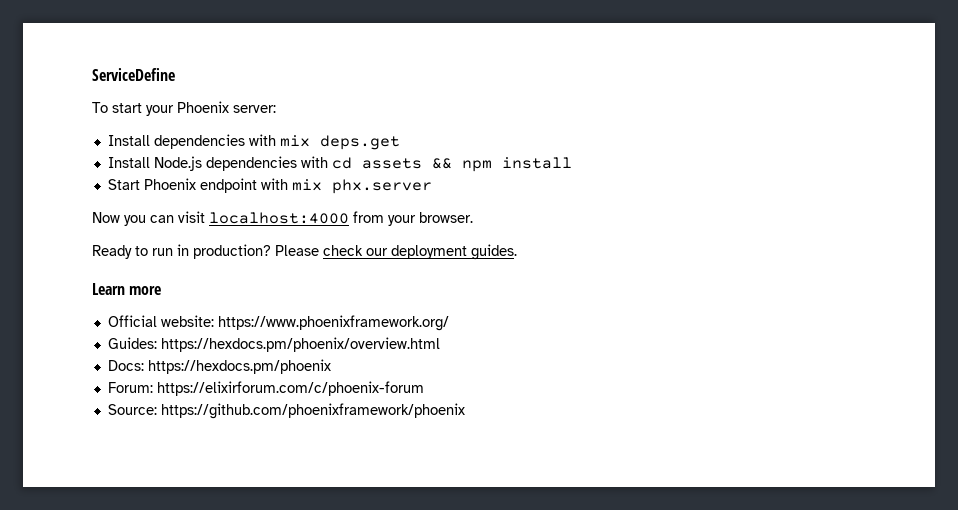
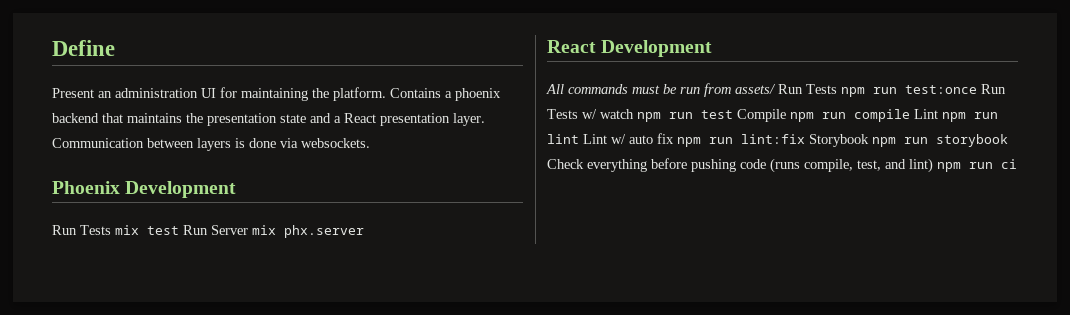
- ServiceDefine
- To start your Phoenix server:
- Install dependencies with mix deps.get
- Install Node.js dependencies with cd assets && npm install
- Start Phoenix endpoint with mix phx.server
- Now you can visit localhost:4000 from your browser.
- Ready to run in production? Please check our deployment guides.
- Learn more
- Official website: https://www.phoenixframework.org/
- Guides: https://hexdocs.pm/phoenix/overview.html
- Docs: https://hexdocs.pm/phoenix
- Forum: https://elixirforum.com/c/phoenix-forum
- Source: https://github.com/phoenixframework/phoenix
+ Define
+ Present an administration UI for maintaining the platform. Contains a phoenix backend that maintains the presentation state and a React presentation layer. Communication between layers is done via websockets.
+ Phoenix Development
+ Run Tests mix test Run Server mix phx.server
+ React Development
+ All commands must be run from assets/ Run Tests npm run test:once Run Tests w/ watch npm run test Compile npm run compile Lint npm run lint Lint w/ auto fix npm run lint:fix Storybook npm run storybook Check everything before pushing code (runs compile, test, and lint) npm run ci

